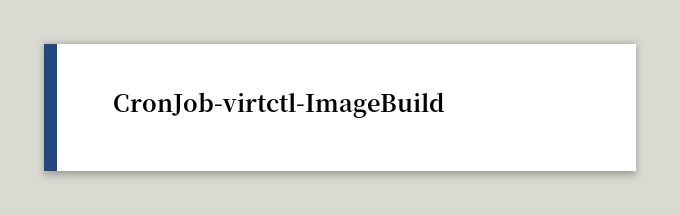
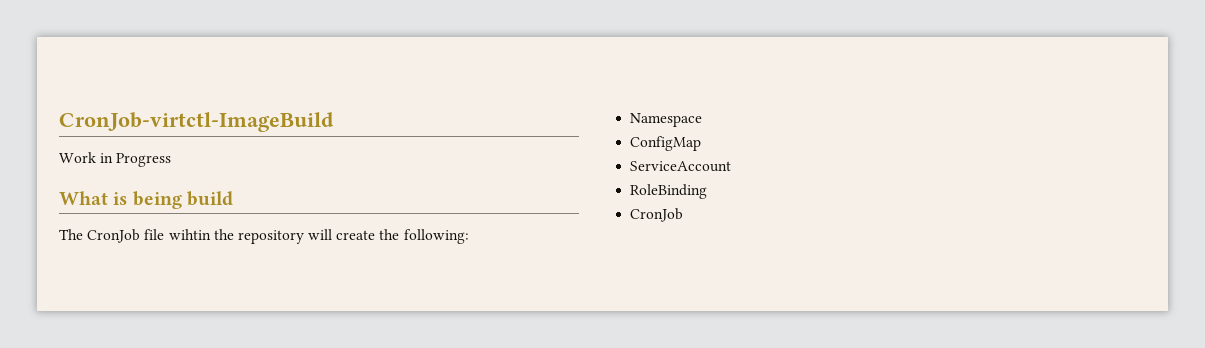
+ Work in Progress
+ What is being build
+ The CronJob file wihtin the repository will create the following:
+ Namespace
+ ConfigMap
+ ServiceAccount
+ RoleBinding
+ CronJob

